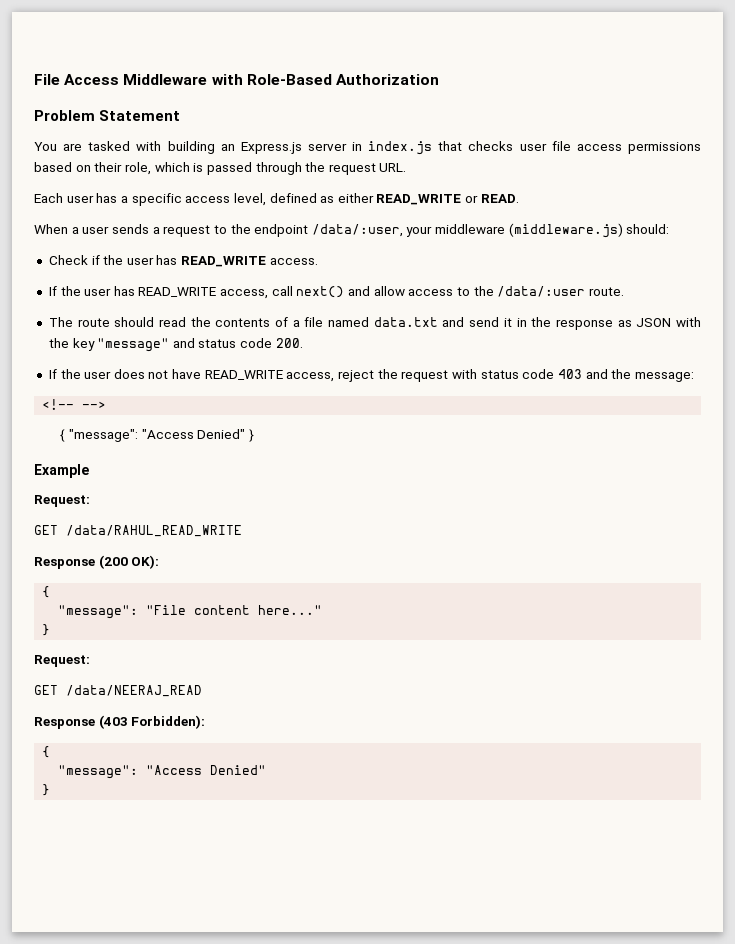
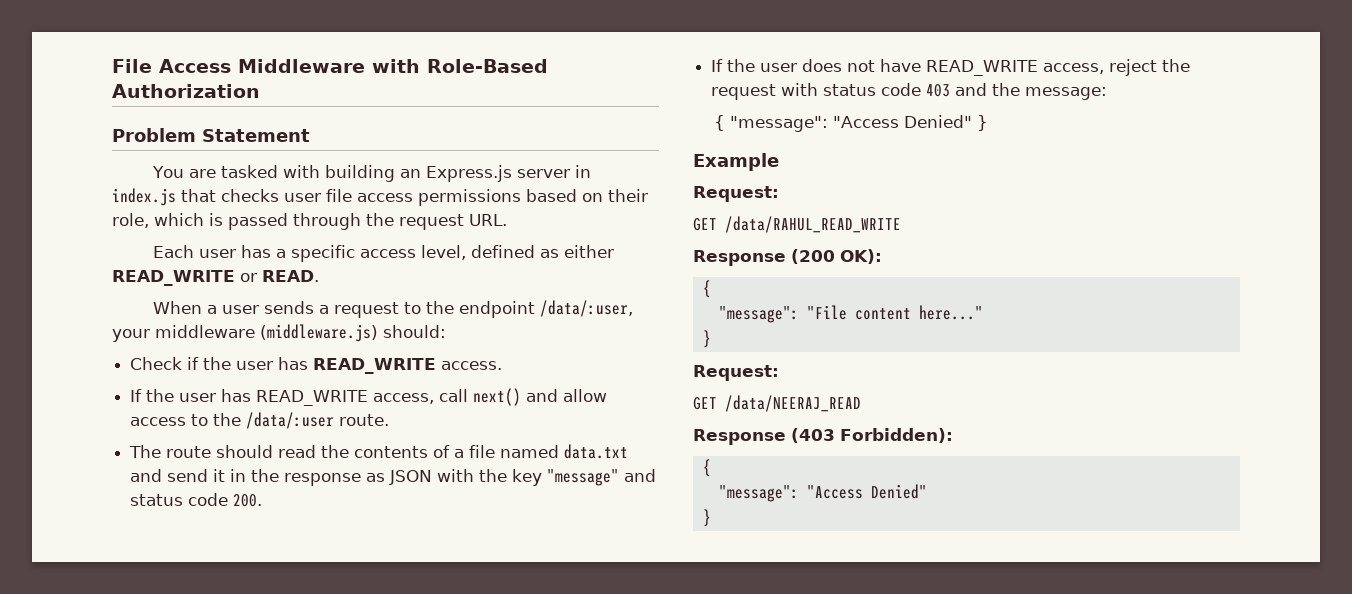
- <!-- -->

